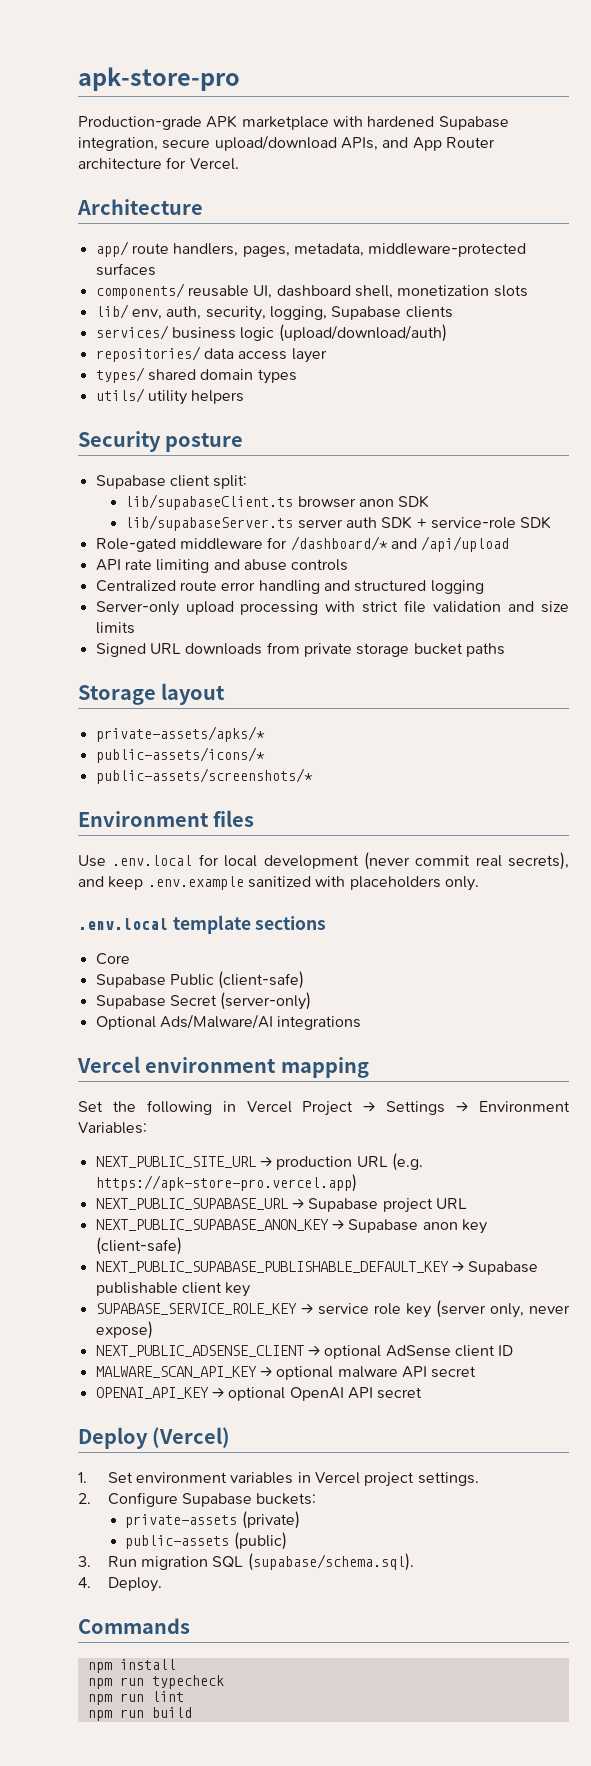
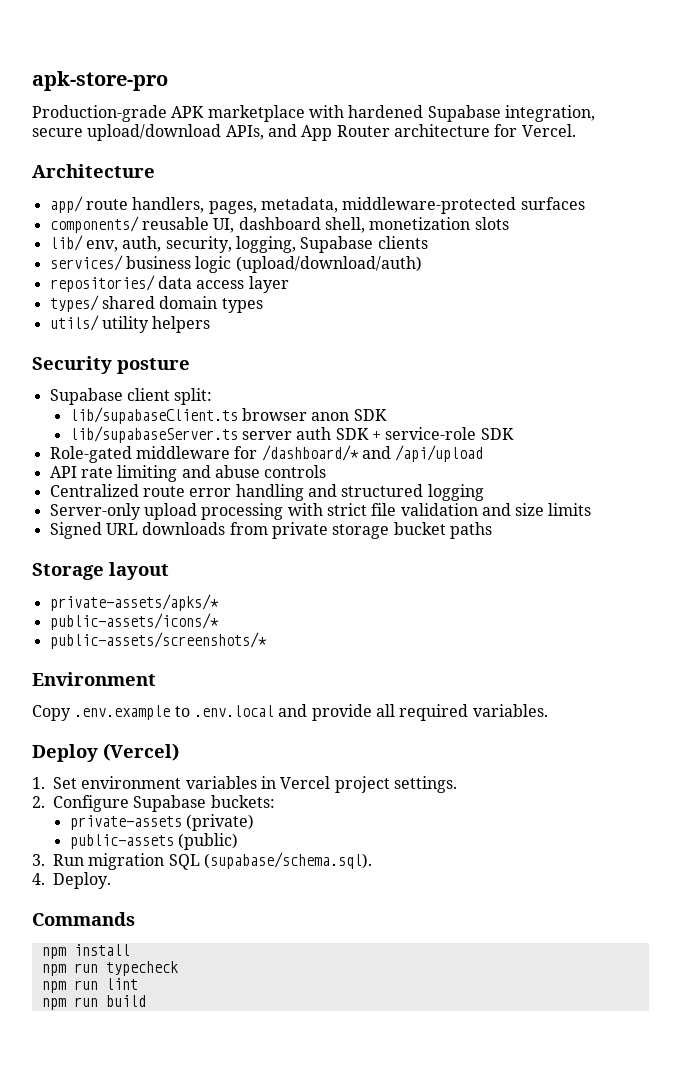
- Environment files
- Use .env.local for local development (never commit real secrets), and keep .env.example sanitized with placeholders only.
- .env.local template sections
- Core
- Supabase Public (client-safe)
- Supabase Secret (server-only)
- Optional Ads/Malware/AI integrations
- Vercel environment mapping
- Set the following in Vercel Project → Settings → Environment Variables:
- NEXT_PUBLIC_SITE_URL → production URL (e.g. https://apk-store-pro.vercel.app)
- NEXT_PUBLIC_SUPABASE_URL → Supabase project URL
- NEXT_PUBLIC_SUPABASE_ANON_KEY → Supabase anon key (client-safe)
- NEXT_PUBLIC_SUPABASE_PUBLISHABLE_DEFAULT_KEY → Supabase publishable client key
- SUPABASE_SERVICE_ROLE_KEY → service role key (server only, never expose)
- NEXT_PUBLIC_ADSENSE_CLIENT → optional AdSense client ID
- MALWARE_SCAN_API_KEY → optional malware API secret
- OPENAI_API_KEY → optional OpenAI API secret
+ Environment
+ Copy .env.example to .env.local and provide all required variables.

